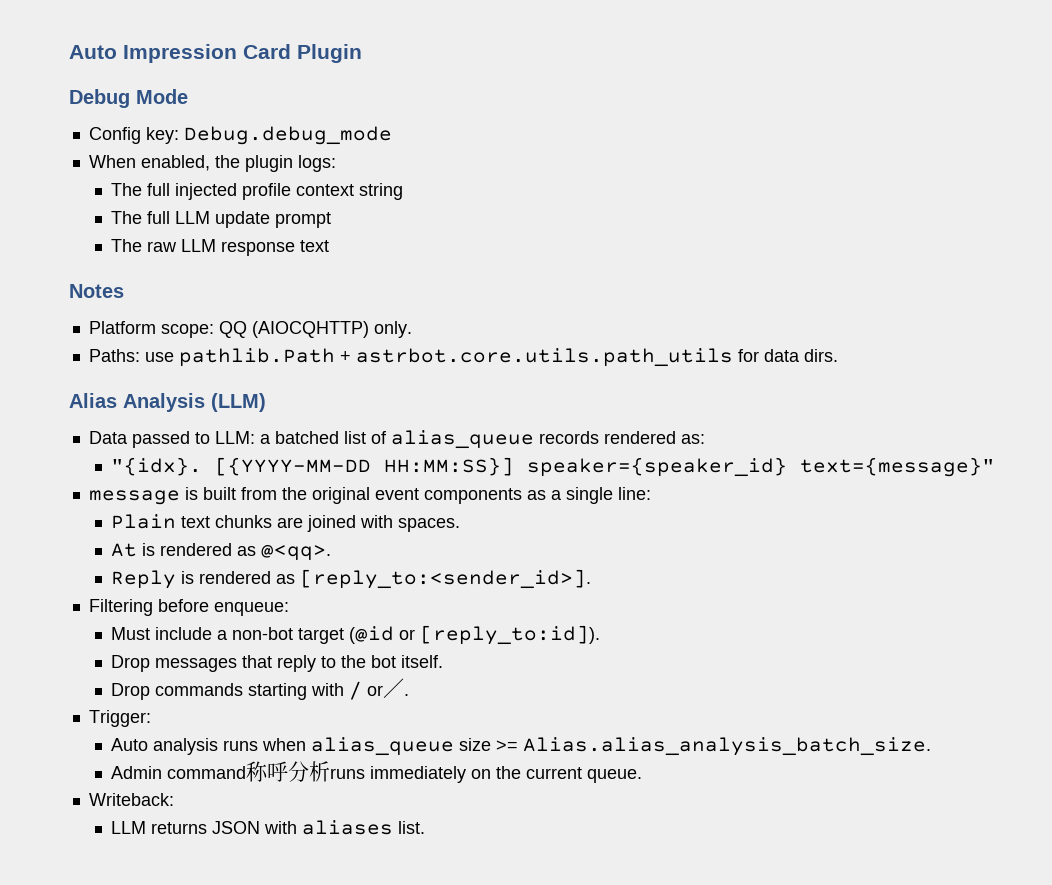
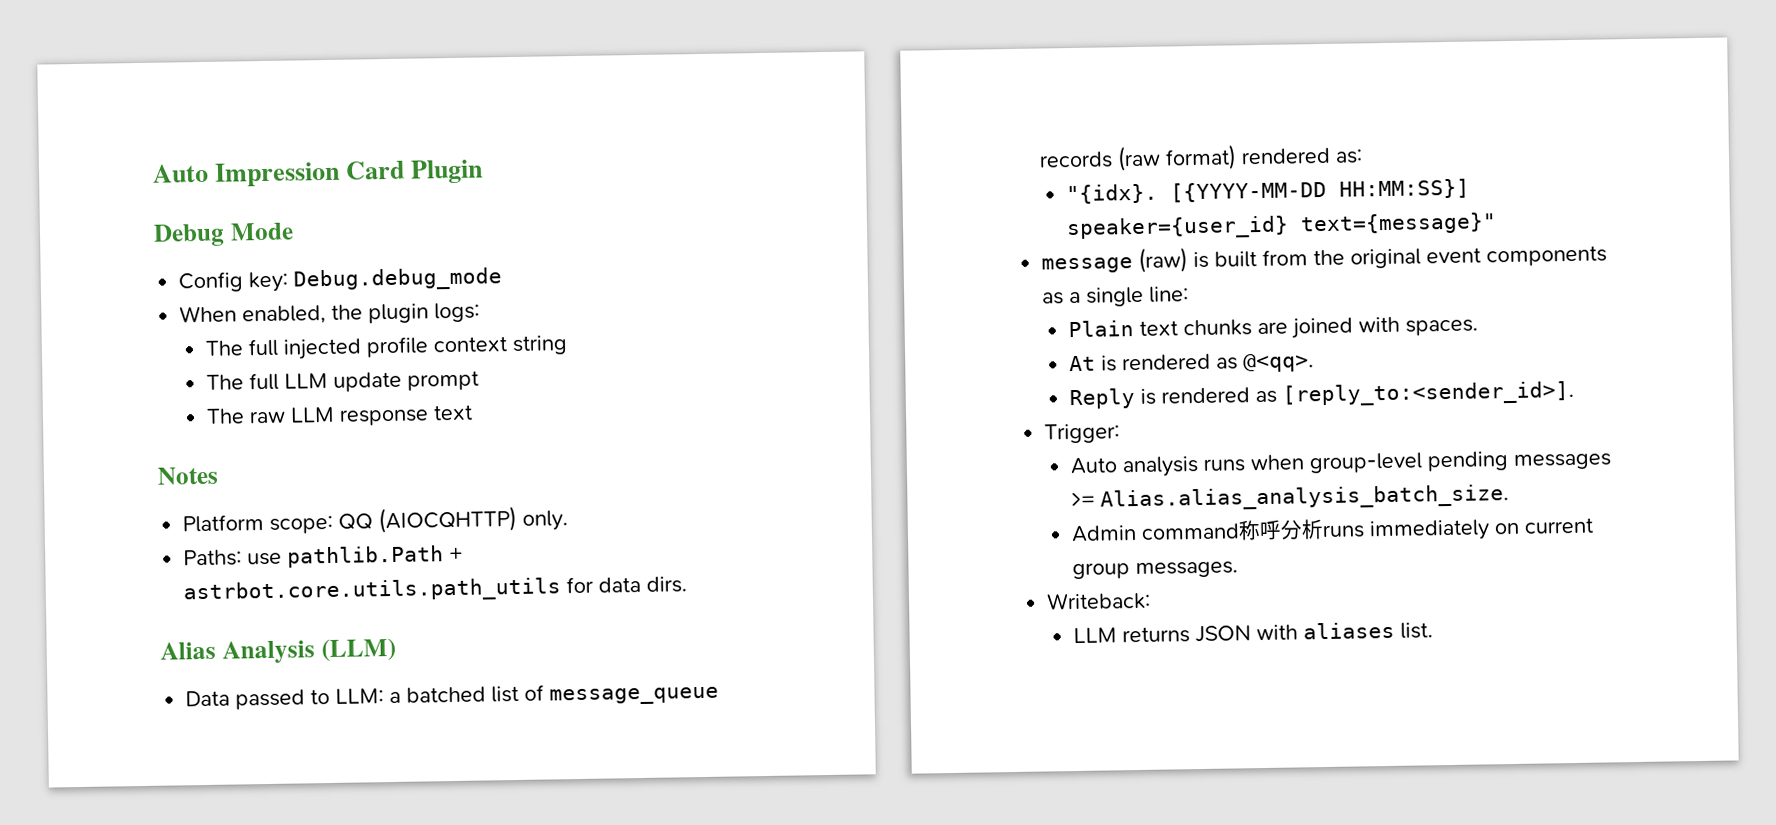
- Data passed to LLM: a batched list of alias_queue records rendered as:
+ Data passed to LLM: a batched list of message_queue records (raw format) rendered as:
- [{YYYY-MM-DD HH:MM:SS}] speaker={speaker_id} text={message}"
+ [{YYYY-MM-DD HH:MM:SS}] speaker={user_id} text={message}"
- message is built from the original event components as a single line:
+ message (raw) is built from the original event components as a single line:
- Filtering before enqueue:
- Must include a non-bot target (@id or [reply_to:id]).
- Drop messages that reply to the bot itself.
- Drop commands starting with / or／.
- Auto analysis runs when alias_queue size >= Alias.alias_analysis_batch_size.
+ Auto analysis runs when group-level pending messages >= Alias.alias_analysis_batch_size.
- Admin command称呼分析runs immediately on the current queue.
+ Admin command称呼分析runs immediately on current group messages.

